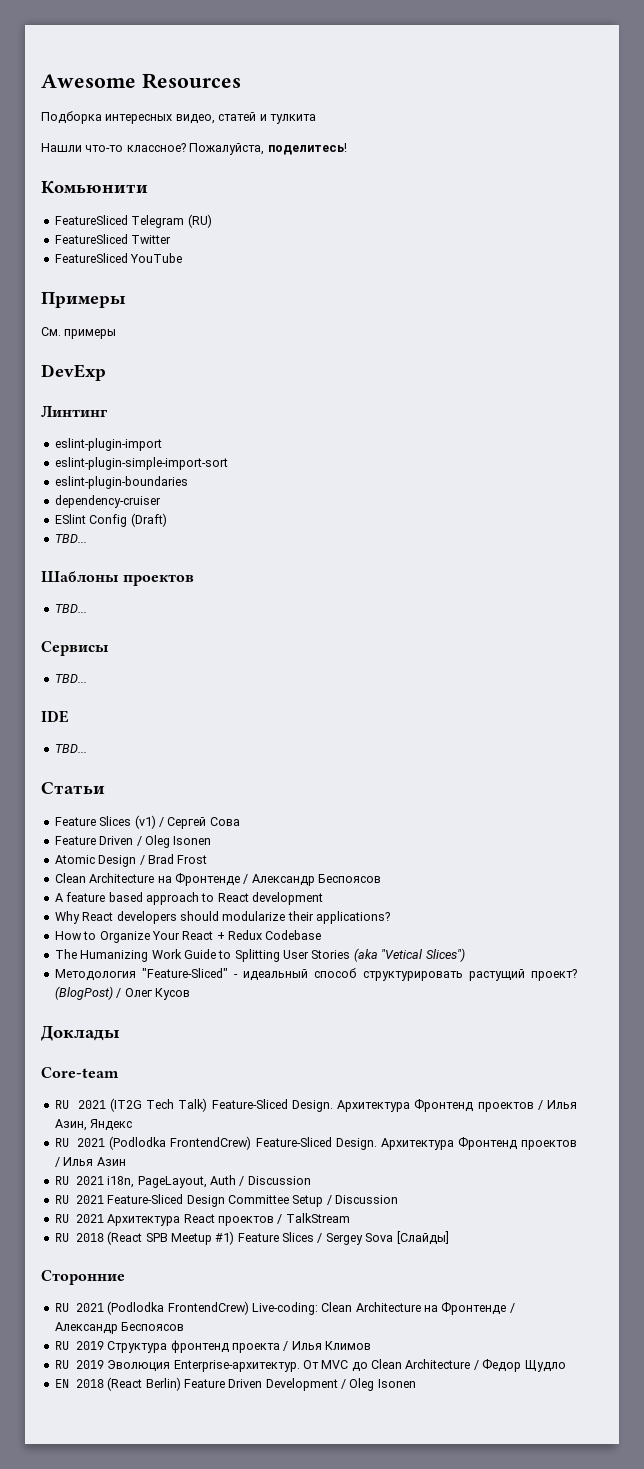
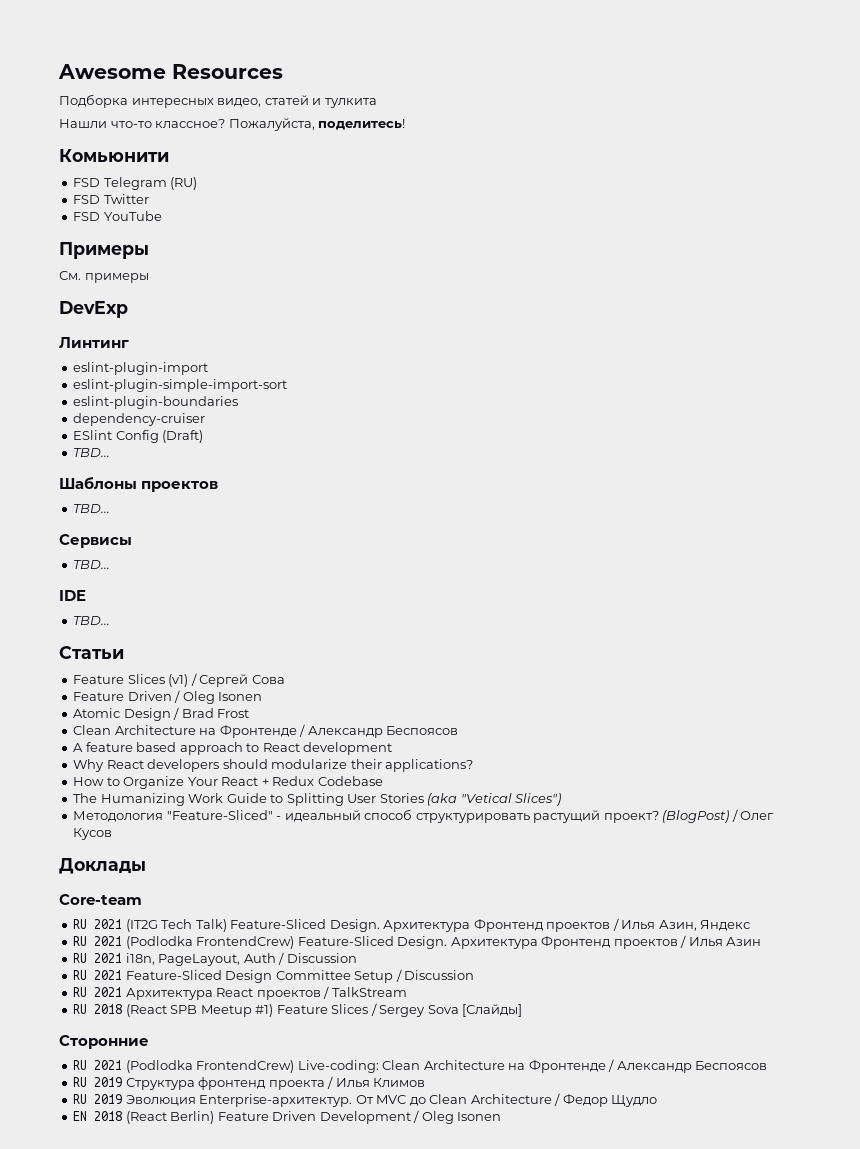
- FeatureSliced Telegram (RU)
+ FSD Telegram (RU)
- FeatureSliced Twitter
+ FSD Twitter
- FeatureSliced YouTube
+ FSD YouTube

